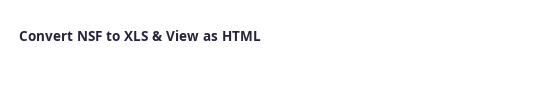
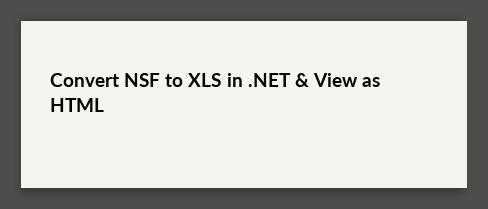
- Convert NSF to XLS & View as HTML
+ Convert NSF to XLS in .NET & View as HTML

